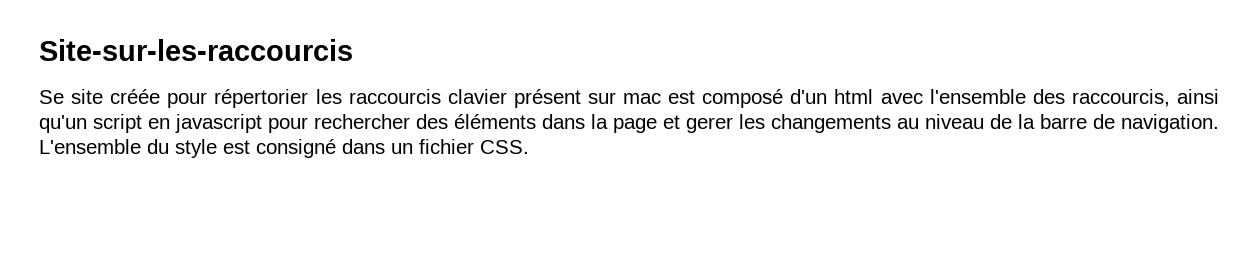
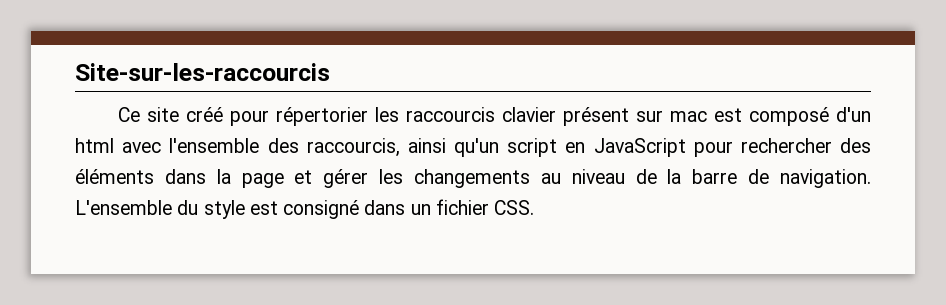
- Se site créée pour répertorier les raccourcis clavier présent sur mac est composé d'un html avec l'ensemble des raccourcis, ainsi qu'un script en javascript pour rechercher des éléments dans la page et gerer les changements au niveau de la barre de navigation.
+ Ce site créé pour répertorier les raccourcis clavier présent sur mac est composé d'un html avec l'ensemble des raccourcis, ainsi qu'un script en JavaScript pour rechercher des éléments dans la page et gérer les changements au niveau de la barre de navigation.

